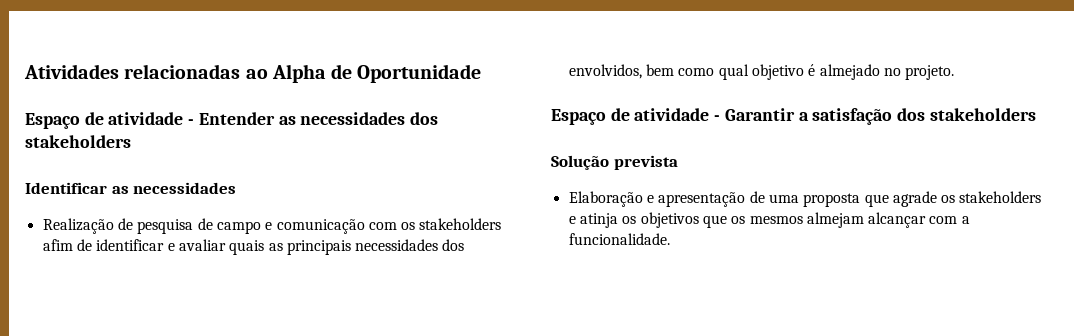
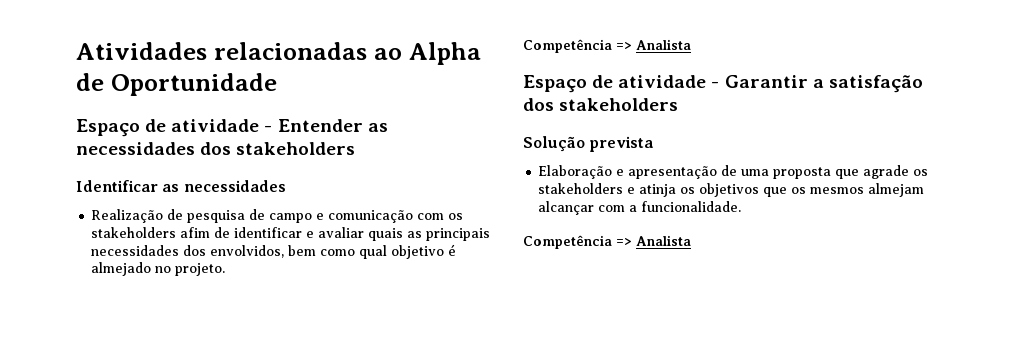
  Realização de pesquisa de campo e comunicação com os stakeholders afim de identificar e avaliar quais as principais necessidades dos envolvidos, bem como qual objetivo é almejado no projeto.
+ Competência => Analista
  Elaboração e apresentação de uma proposta que agrade os stakeholders e atinja os objetivos que os mesmos almejam alcançar com a funcionalidade.
+ Competência => Analista

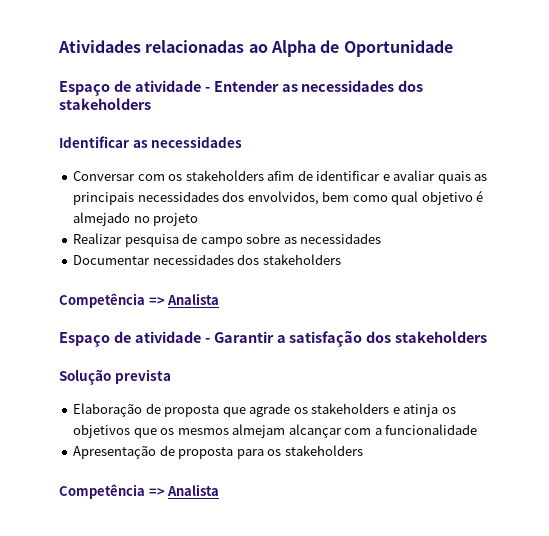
- Realização de pesquisa de campo e comunicação com os stakeholders afim de identificar e avaliar quais as principais necessidades dos envolvidos, bem como qual objetivo é almejado no projeto.
+ Conversar com os stakeholders afim de identificar e avaliar quais as principais necessidades dos envolvidos, bem como qual objetivo é almejado no projeto
+ Realizar pesquisa de campo sobre as necessidades
+ Documentar necessidades dos stakeholders
- Elaboração e apresentação de uma proposta que agrade os stakeholders e atinja os objetivos que os mesmos almejam alcançar com a funcionalidade.
+ Elaboração de proposta que agrade os stakeholders e atinja os objetivos que os mesmos almejam alcançar com a funcionalidade
+ Apresentação de proposta para os stakeholders

